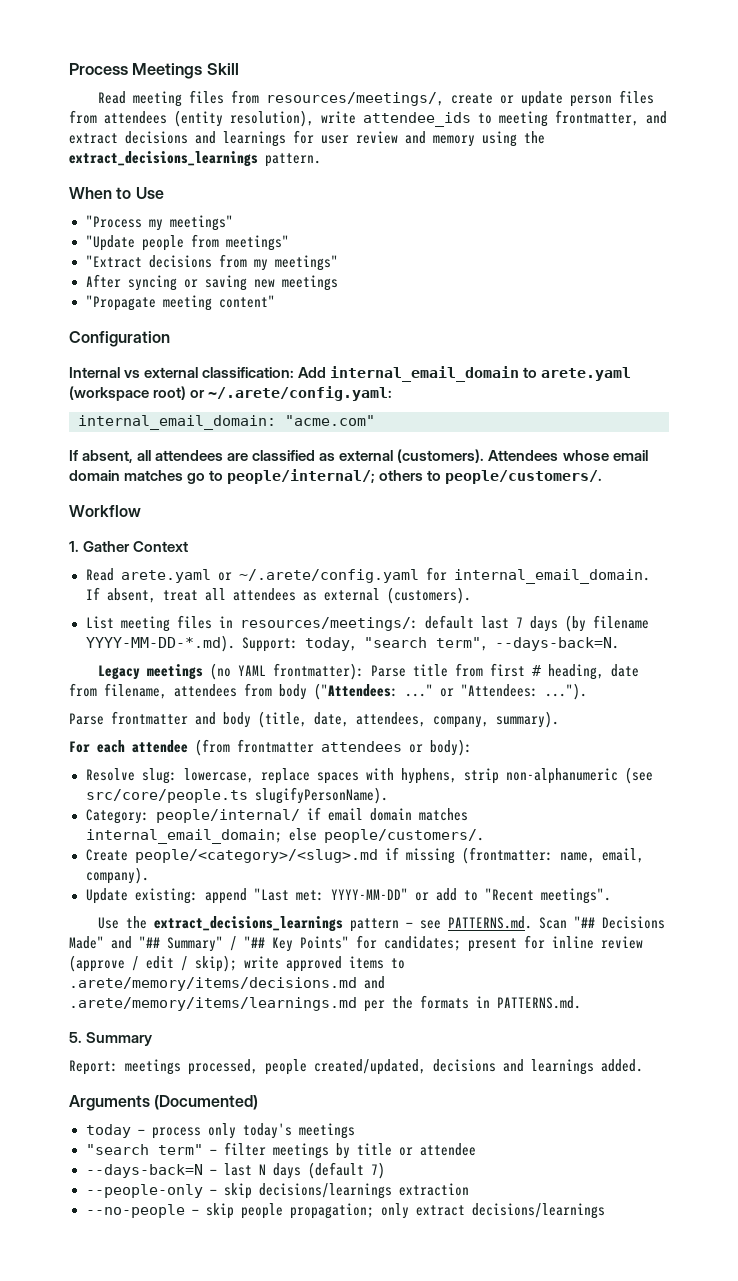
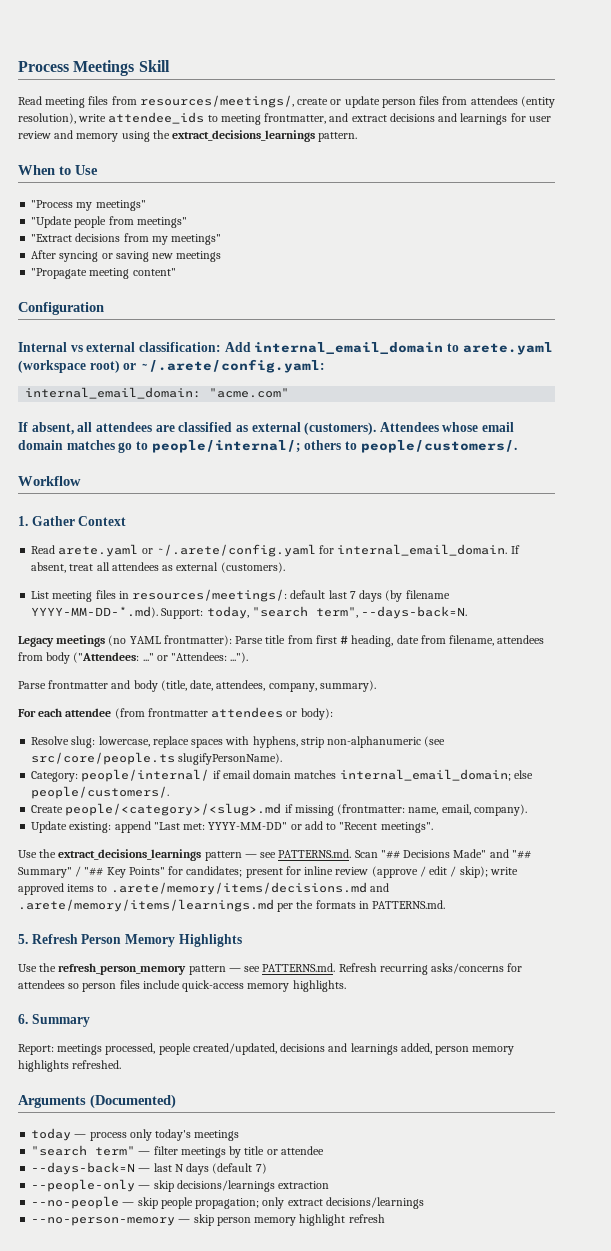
- 5. Summary
+ 5. Refresh Person Memory Highlights
+ Use the refresh_person_memory pattern — see PATTERNS.md. Refresh recurring asks/concerns for attendees so person files include quick-access memory highlights.
+ 6. Summary
- Report: meetings processed, people created/updated, decisions and learnings added.
+ Report: meetings processed, people created/updated, decisions and learnings added, person memory highlights refreshed.
+ --no-person-memory — skip person memory highlight refresh

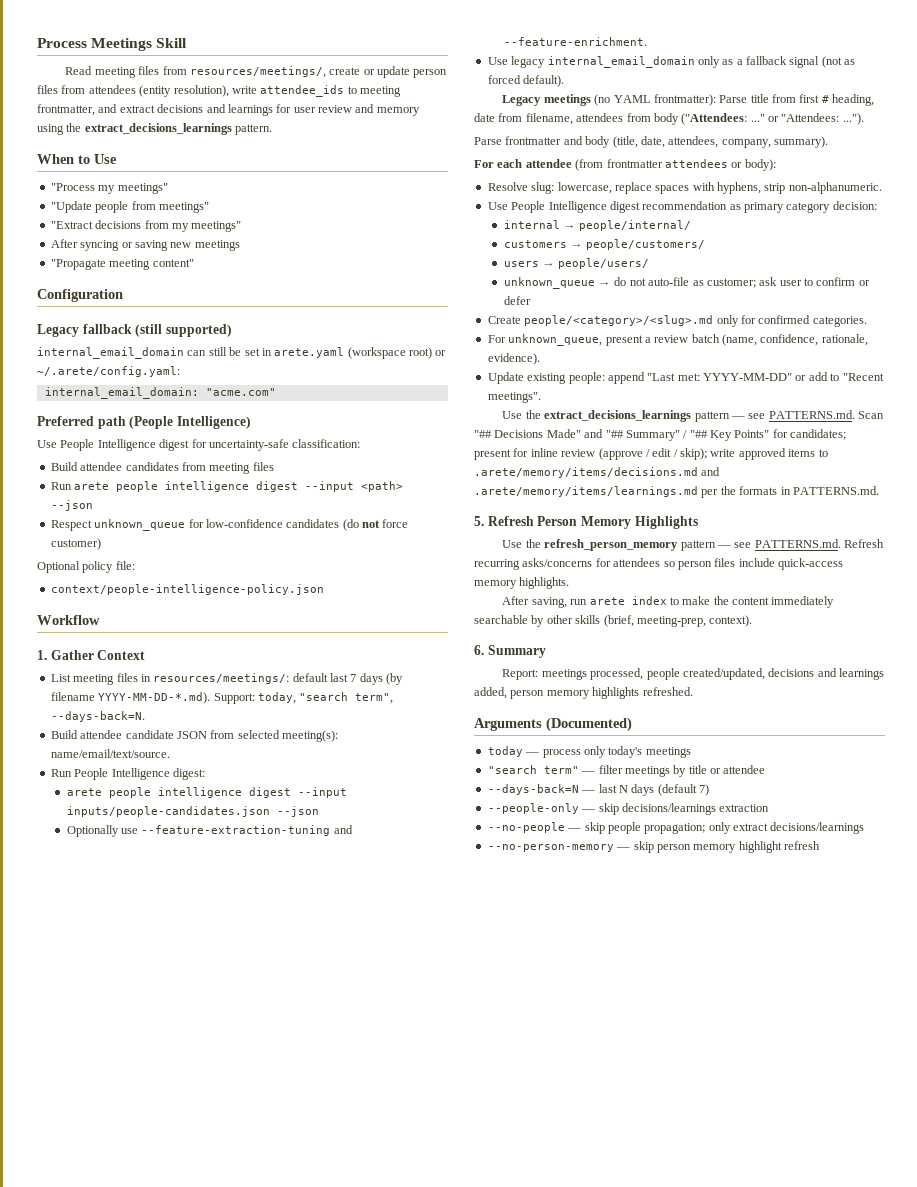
- Internal vs external classification: Add internal_email_domain to arete.yaml (workspace root) or ~/.arete/config.yaml:
+ Legacy fallback (still supported)
+ internal_email_domain can still be set in arete.yaml (workspace root) or ~/.arete/config.yaml:
- If absent, all attendees are classified as external (customers). Attendees whose email domain matches go to people/internal/; others to people/customers/.
+ Preferred path (People Intelligence)
+ Use People Intelligence digest for uncertainty-safe classification:
+ Build attendee candidates from meeting files
+ Run arete people intelligence digest --input <path> --json
+ Respect unknown_queue for low-confidence candidates (do not force customer)
+ Optional policy file:
+ context/people-intelligence-policy.json
  Workflow
  1. Gather Context
- Read arete.yaml or ~/.arete/config.yaml for internal_email_domain. If absent, treat all attendees as external (customers).
+ Build attendee candidate JSON from selected meeting(s): name/email/text/source.
+ Run People Intelligence digest:
+ arete people intelligence digest --input inputs/people-candidates.json --json
+ Optionally use --feature-extraction-tuning and --feature-enrichment.
+ Use legacy internal_email_domain only as a fallback signal (not as forced default).
- Resolve slug: lowercase, replace spaces with hyphens, strip non-alphanumeric (see src/core/people.ts slugifyPersonName).
- Category: people/internal/ if email domain matches internal_email_domain; else people/customers/.
- Create people/<category>/<slug>.md if missing (frontmatter: name, email, company).
+ Resolve slug: lowercase, replace spaces with hyphens, strip non-alphanumeric.
+ Use People Intelligence digest recommendation as primary category decision:
+ internal → people/internal/
+ customers → people/customers/
+ users → people/users/
+ unknown_queue → do not auto-file as customer; ask user to confirm or defer
+ Create people/<category>/<slug>.md only for confirmed categories.
+ For unknown_queue, present a review batch (name, confidence, rationale, evidence).
- Update existing: append "Last met: YYYY-MM-DD" or add to "Recent meetings".
+ Update existing people: append "Last met: YYYY-MM-DD" or add to "Recent meetings".
+ After saving, run arete index to make the content immediately searchable by other skills (brief, meeting-prep, context).

